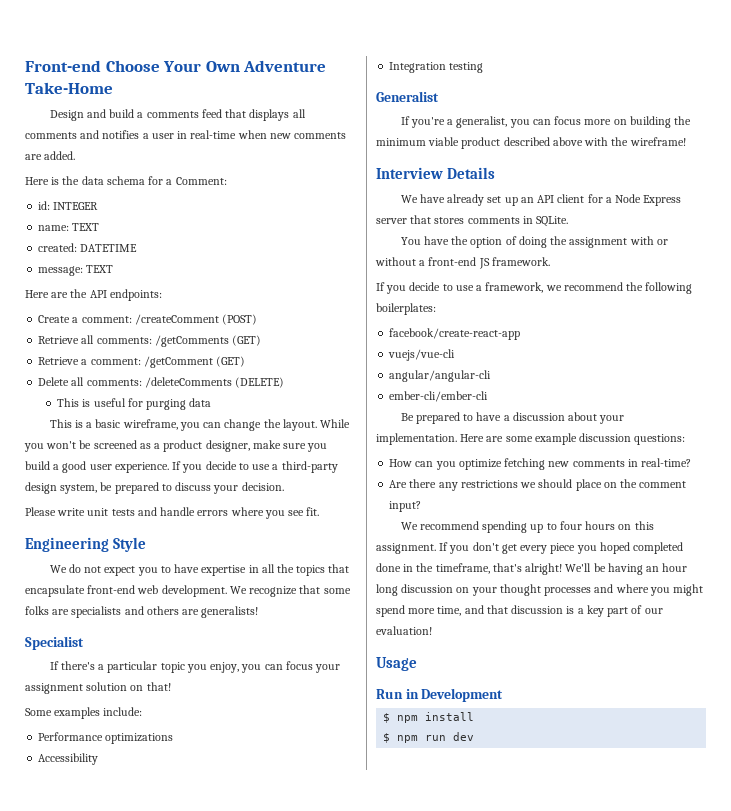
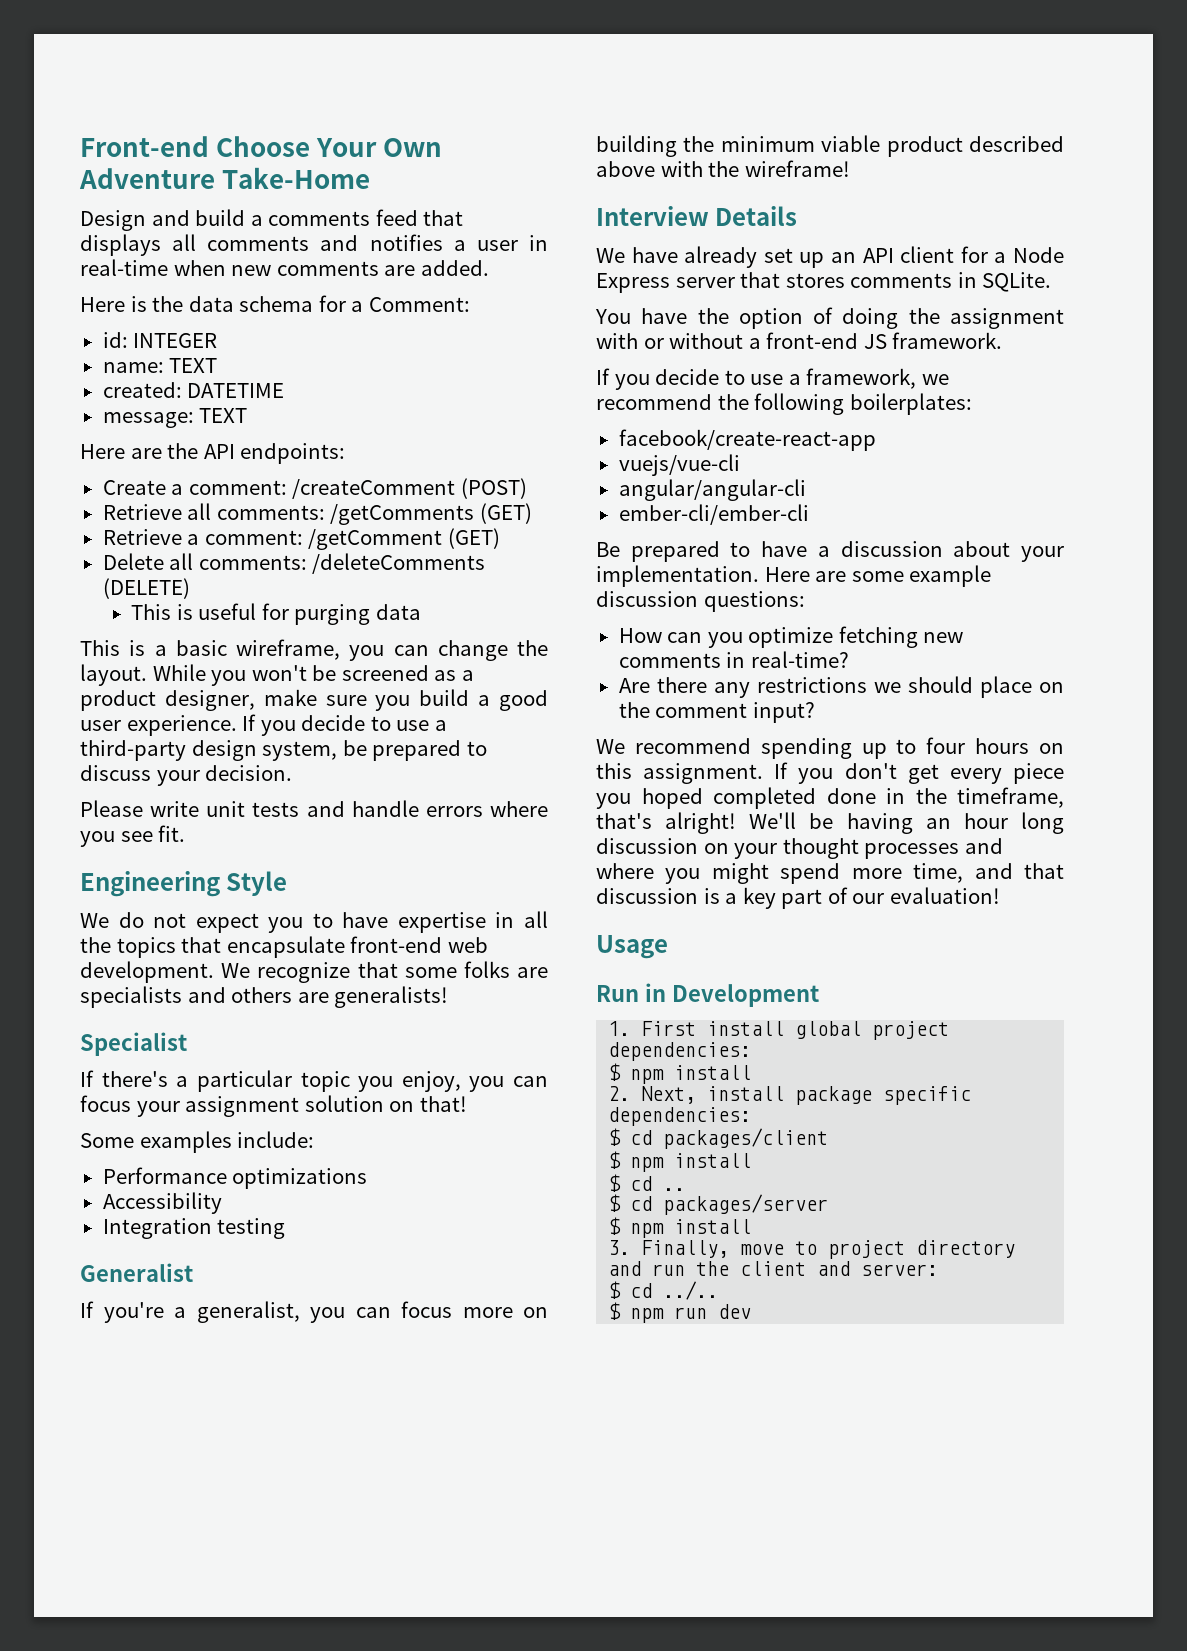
+ 1. First install global project dependencies:
  $ npm install
+ 2. Next, install package specific dependencies:
+ $ cd packages/client
+ $ npm install
+ $ cd ..
+ $ cd packages/server
+ $ npm install
+ 3. Finally, move to project directory and run the client and server:
+ $ cd ../..

